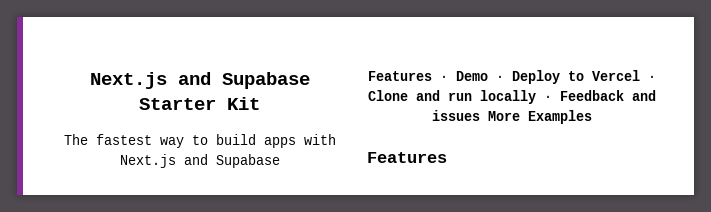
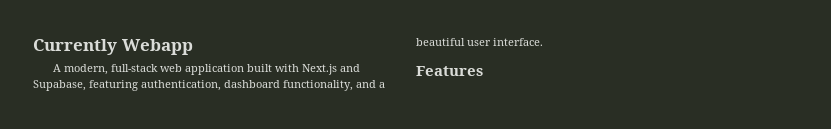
- Next.js and Supabase Starter Kit
- The fastest way to build apps with Next.js and Supabase
- Features · Demo · Deploy to Vercel · Clone and run locally · Feedback and issues More Examples
+ Currently Webapp
+ A modern, full-stack web application built with Next.js and Supabase, featuring authentication, dashboard functionality, and a beautiful user interface.

